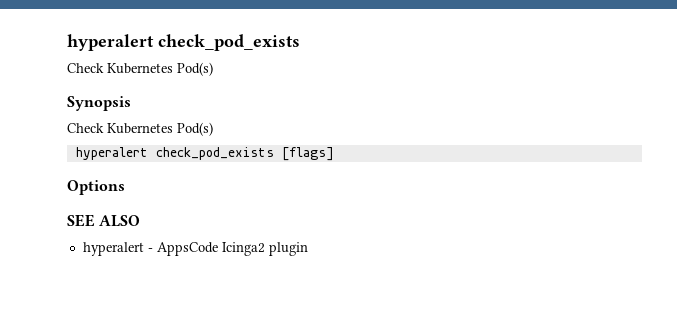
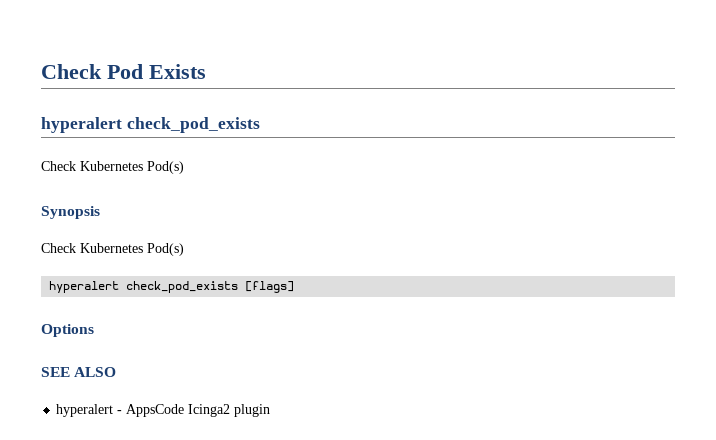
+ Check Pod Exists

